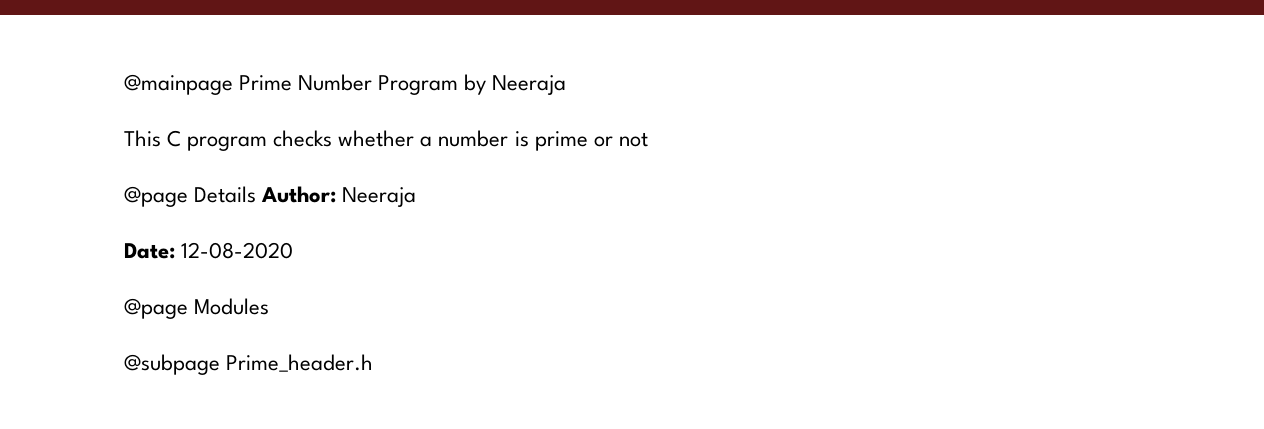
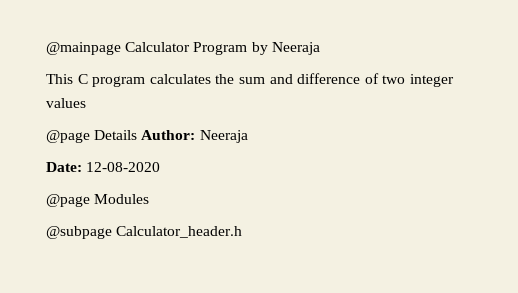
- @mainpage Prime Number Program by Neeraja
+ @mainpage Calculator Program by Neeraja
- This C program checks whether a number is prime or not
+ This C program calculates the sum and difference of two integer values
- @subpage Prime_header.h
+ @subpage Calculator_header.h

